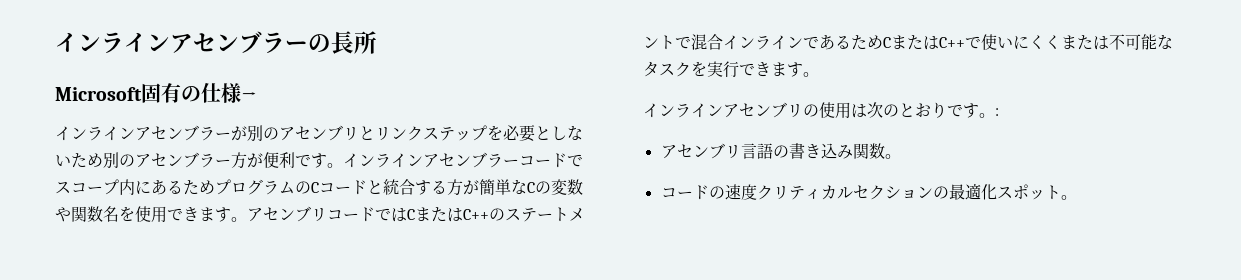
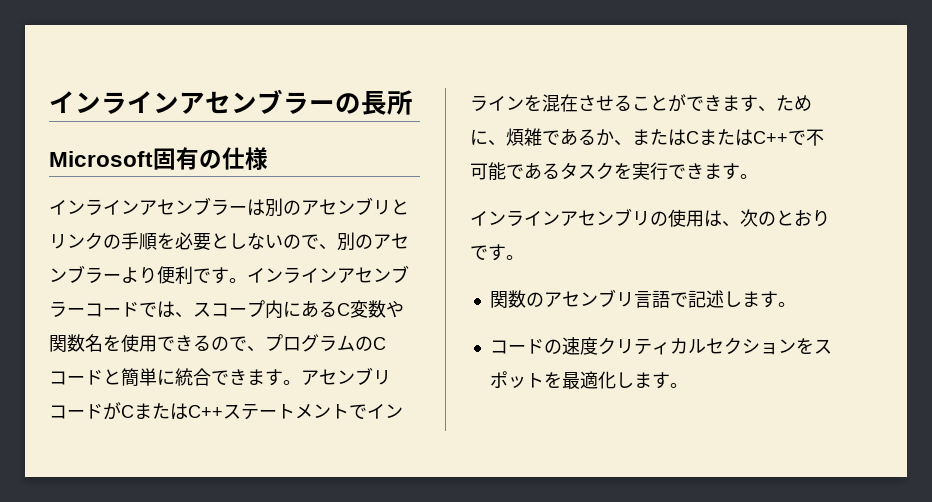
- Microsoft固有の仕様→
- インラインアセンブラーが別のアセンブリとリンクステップを必要としないため別のアセンブラー方が便利です。
+ Microsoft固有の仕様
+ インラインアセンブラーは別のアセンブリとリンクの手順を必要としないので、別のアセンブラーより便利です。
- インラインアセンブラーコードでスコープ内にあるためプログラムのCコードと統合する方が簡単なCの変数や関数名を使用できます。
+ インラインアセンブラーコードでは、スコープ内にあるC変数や関数名を使用できるので、プログラムのCコードと簡単に統合できます。
- アセンブリコードではCまたはC++のステートメントで混合インラインであるためCまたはC++で使いにくくまたは不可能なタスクを実行できます。
+ アセンブリコードがCまたはC++ステートメントでインラインを混在させることができます、ために、煩雑であるか、またはCまたはC++で不可能であるタスクを実行できます。
- インラインアセンブリの使用は次のとおりです。:
- アセンブリ言語の書き込み関数。
+ インラインアセンブリの使用は、次のとおりです。
+ 関数のアセンブリ言語で記述します。
- コードの速度クリティカルセクションの最適化スポット。
+ コードの速度クリティカルセクションをスポットを最適化します。

